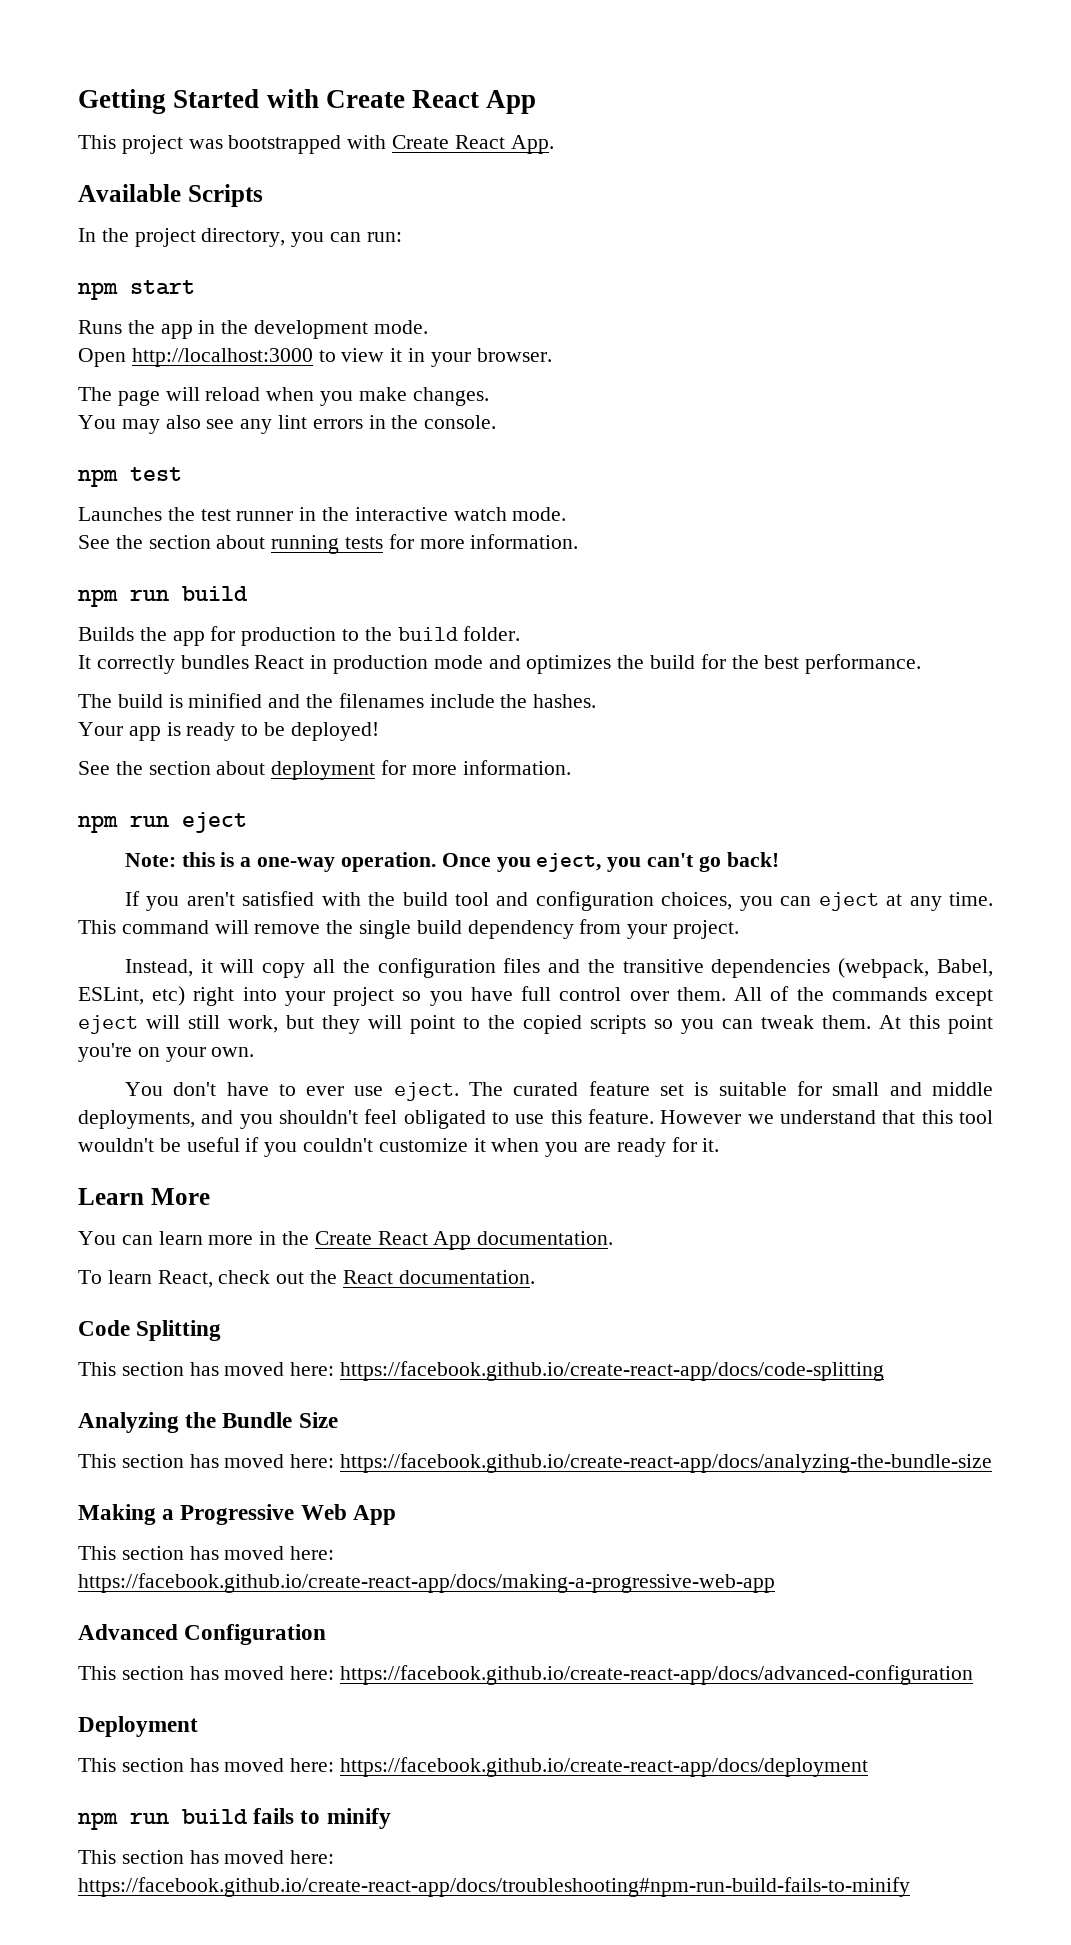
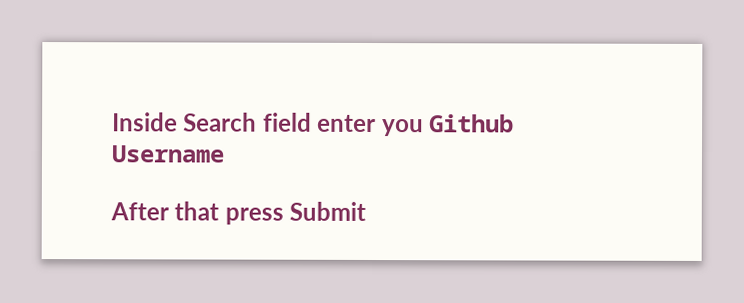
- Getting Started with Create React App
- This project was bootstrapped with Create React App.
- Available Scripts
- In the project directory, you can run:
- npm start
- Runs the app in the development mode.
- Open http://localhost:3000 to view it in your browser.
- The page will reload when you make changes.
- You may also see any lint errors in the console.
- npm test
- Launches the test runner in the interactive watch mode.
- See the section about running tests for more information.
- npm run build
- Builds the app for production to the build folder.
- It correctly bundles React in production mode and optimizes the build for the best performance.
- The build is minified and the filenames include the hashes.
- Your app is ready to be deployed!
- See the section about deployment for more information.
- npm run eject
- Note: this is a one-way operation. Once you eject, you can't go back!
- If you aren't satisfied with the build tool and configuration choices, you can eject at any time. This command will remove the single build dependency from your project.
- Instead, it will copy all the configuration files and the transitive dependencies (webpack, Babel, ESLint, etc) right into your project so you have full control over them. All of the commands except eject will still work, but they will point to the copied scripts so you can tweak them. At this point you're on your own.
- You don't have to ever use eject. The curated feature set is suitable for small and middle deployments, and you shouldn't feel obligated to use this feature. However we understand that this tool wouldn't be useful if you couldn't customize it when you are ready for it.
- Learn More
- You can learn more in the Create React App documentation.
- To learn React, check out the React documentation.
- Code Splitting
- This section has moved here: https://facebook.github.io/create-react-app/docs/code-splitting
- Analyzing the Bundle Size
- This section has moved here: https://facebook.github.io/create-react-app/docs/analyzing-the-bundle-size
- Making a Progressive Web App
- This section has moved here: https://facebook.github.io/create-react-app/docs/making-a-progressive-web-app
- Advanced Configuration
- This section has moved here: https://facebook.github.io/create-react-app/docs/advanced-configuration
- Deployment
- This section has moved here: https://facebook.github.io/create-react-app/docs/deployment
- npm run build fails to minify
- This section has moved here: https://facebook.github.io/create-react-app/docs/troubleshooting#npm-run-build-fails-to-minify
+ Inside Search field enter you Github Username
+ After that press Submit

